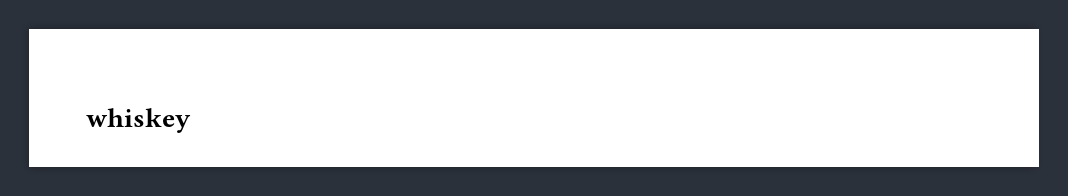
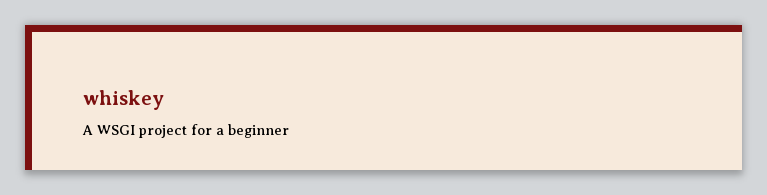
+ A WSGI project for a beginner

